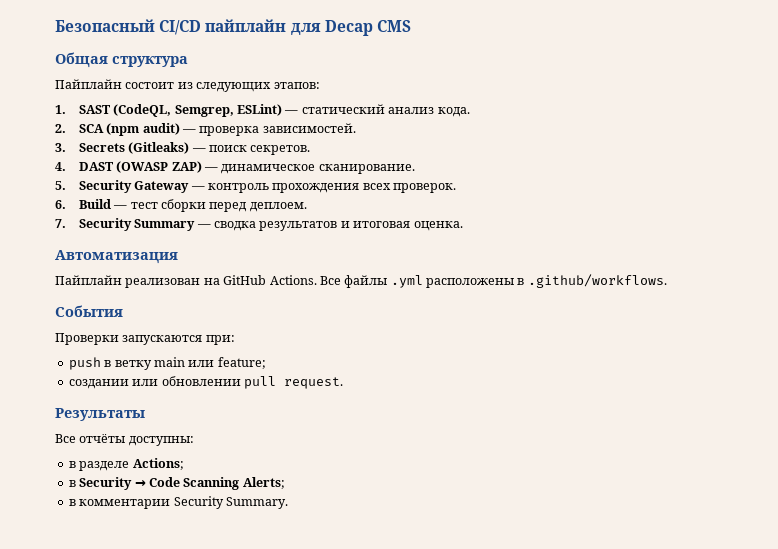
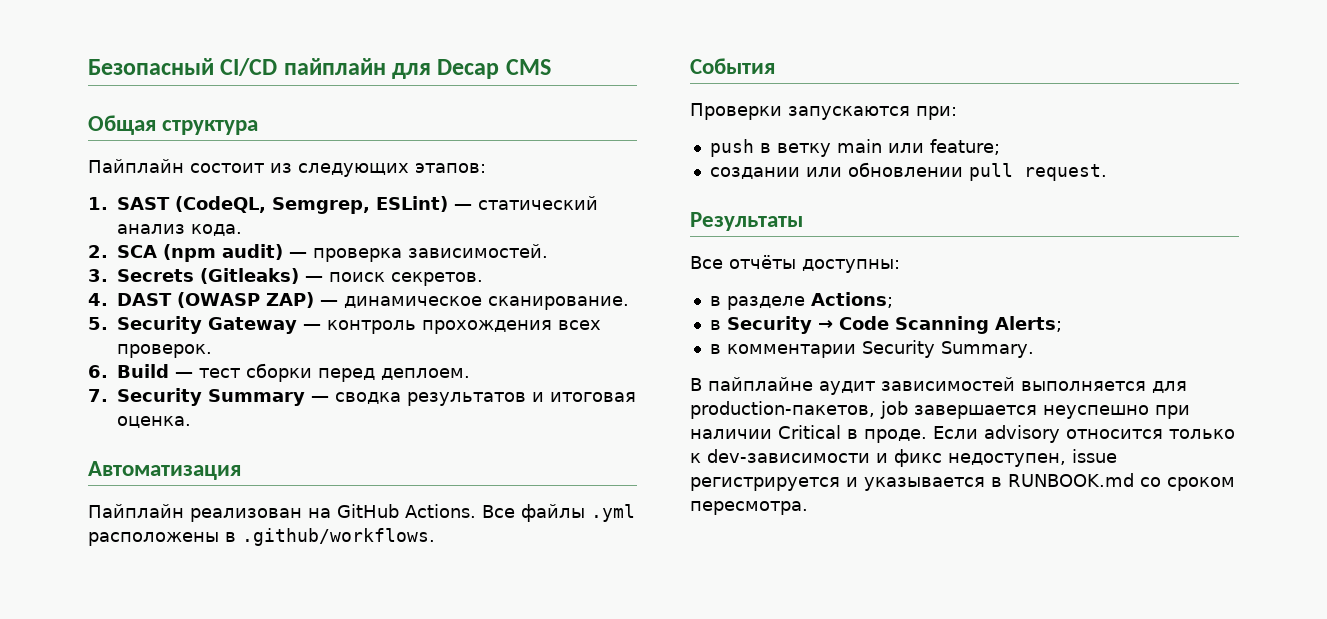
+ В пайплайне аудит зависимостей выполняется для production-пакетов, job завершается неуспешно при наличии Critical в проде. Если advisory относится только к dev-зависимости и фикс недоступен, issue регистрируется и указывается в RUNBOOK.md со сроком пересмотра.

